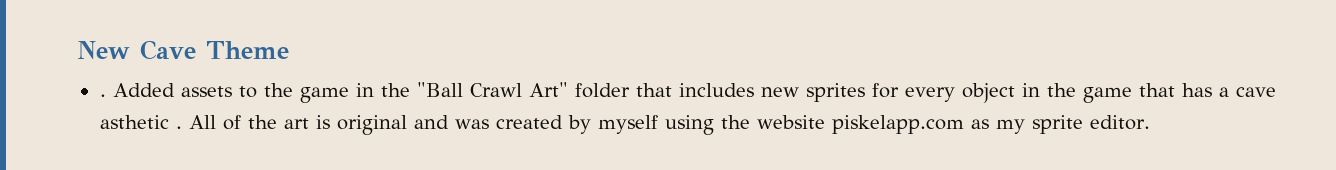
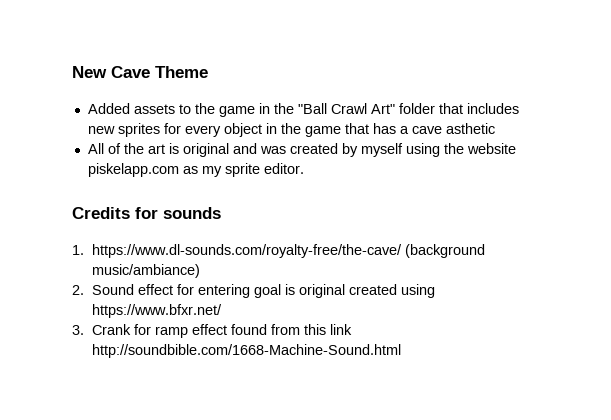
  New Cave Theme
- . Added assets to the game in the "Ball Crawl Art" folder that includes new sprites for every object in the game that has a cave asthetic . All of the art is original and was created by myself using the website piskelapp.com as my sprite editor.
+ Added assets to the game in the "Ball Crawl Art" folder that includes new sprites for every object in the game that has a cave asthetic
+ All of the art is original and was created by myself using the website piskelapp.com as my sprite editor.
+ Credits for sounds
+ 1. https://www.dl-sounds.com/royalty-free/the-cave/ (background music/ambiance)
+ 2. Sound effect for entering goal is original created using https://www.bfxr.net/
+ 3. Crank for ramp effect found from this link http://soundbible.com/1668-Machine-Sound.html

